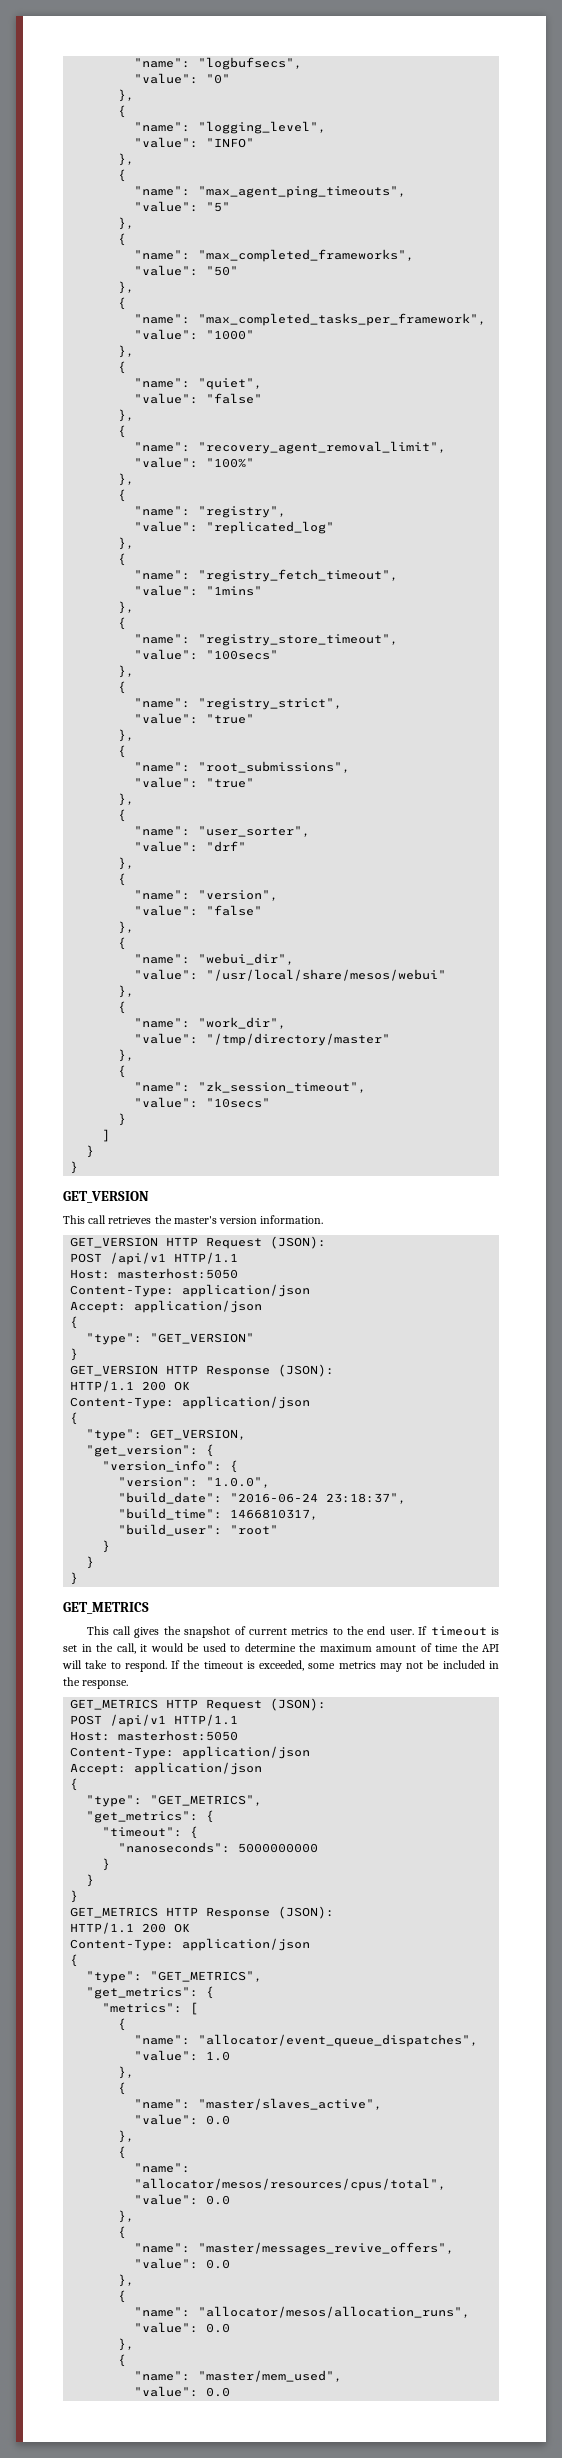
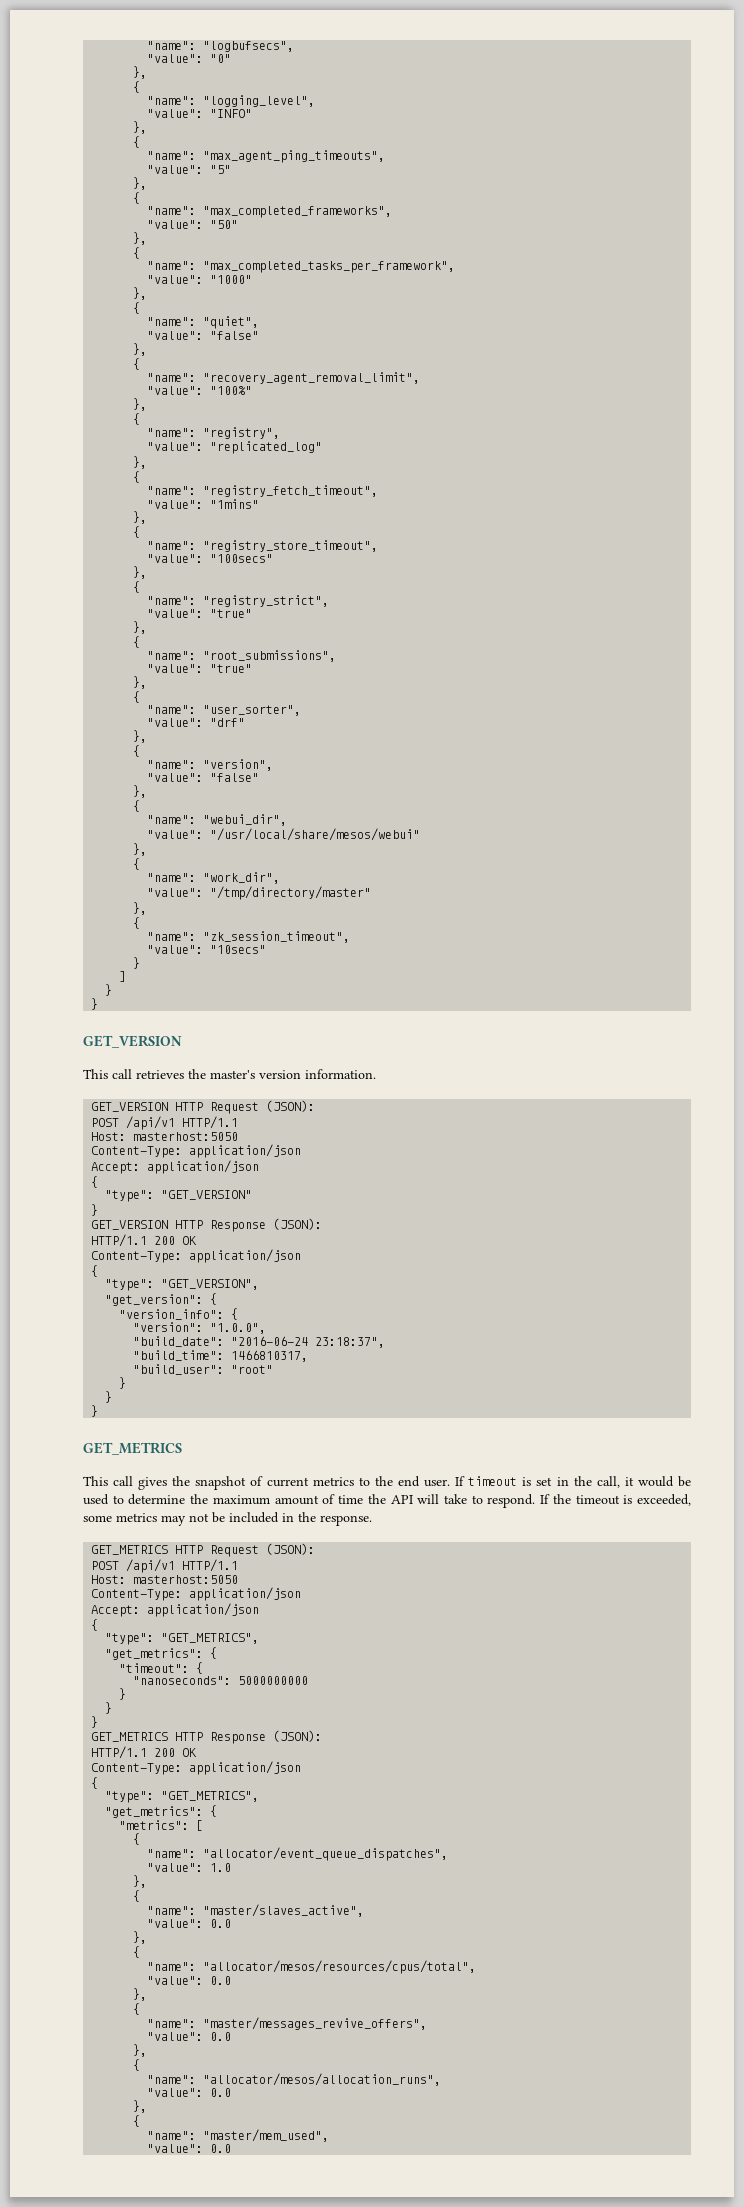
- "type": GET_VERSION,
+ "type": "GET_VERSION",

